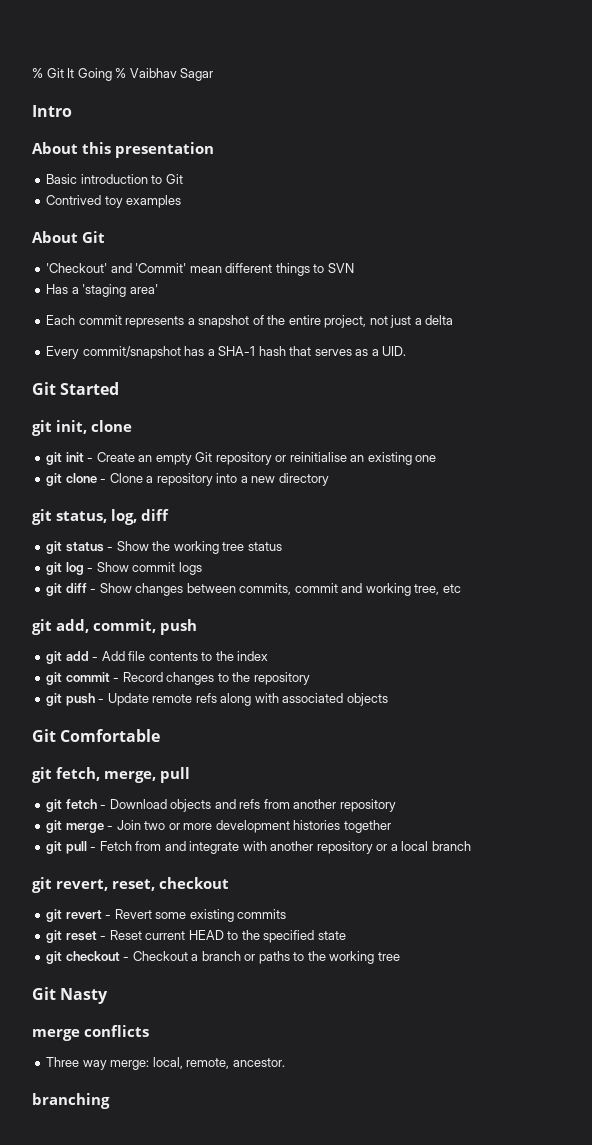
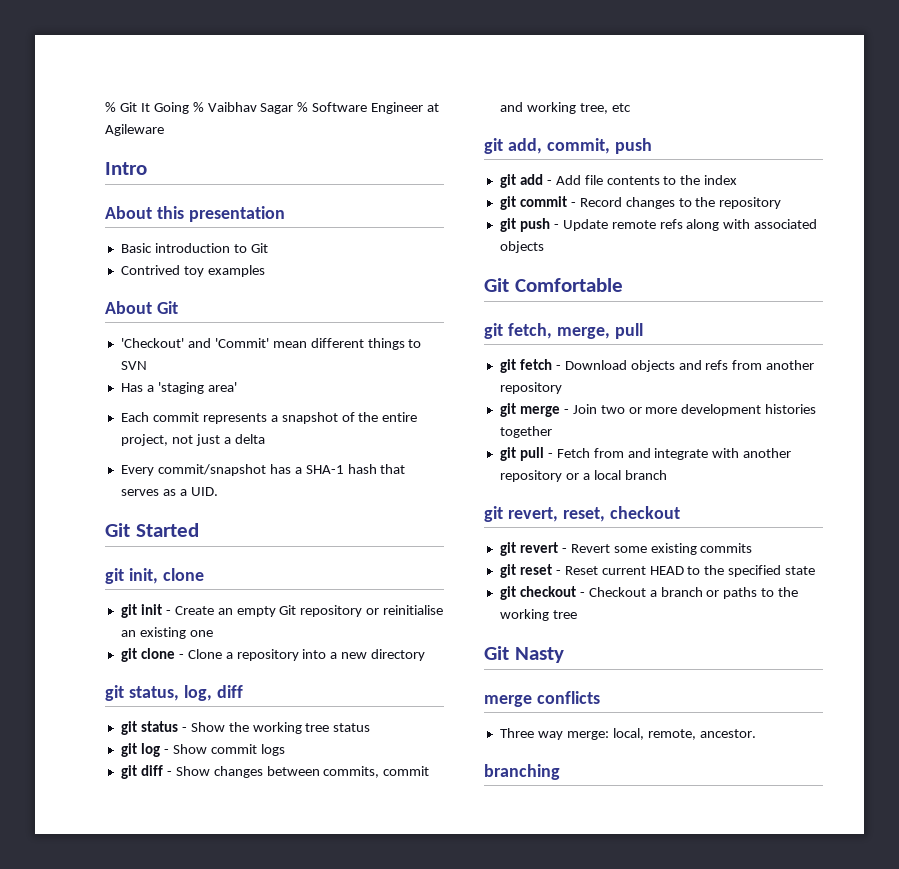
- % Git It Going % Vaibhav Sagar
+ % Git It Going % Vaibhav Sagar % Software Engineer at Agileware

